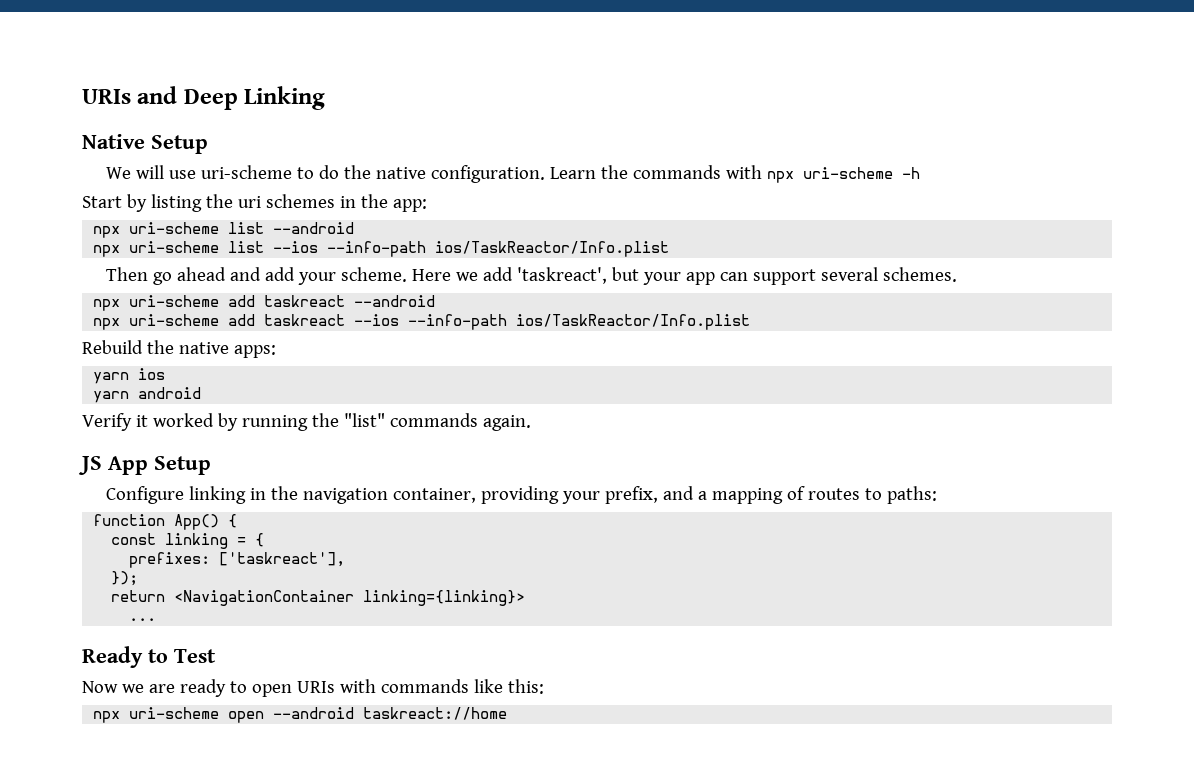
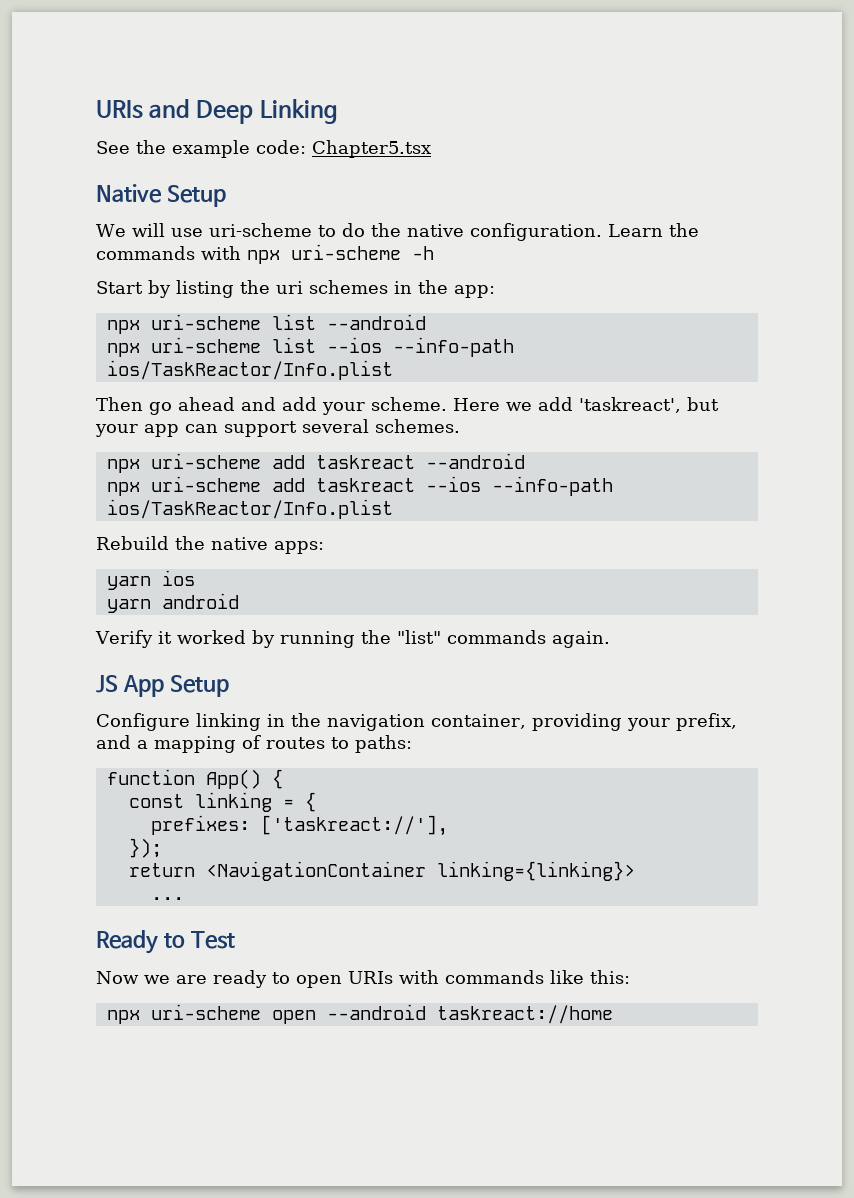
+ See the example code: Chapter5.tsx
- prefixes: ['taskreact'],
+ prefixes: ['taskreact://'],

